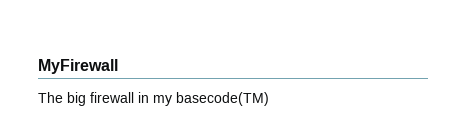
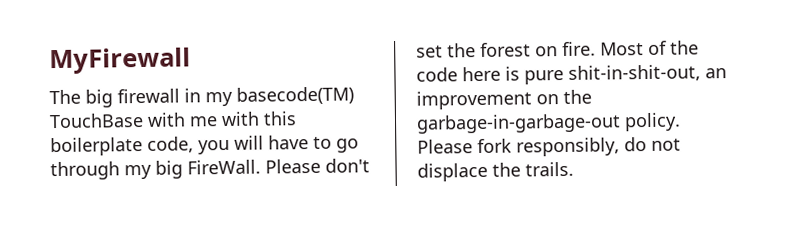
- The big firewall in my basecode(TM)
+ The big firewall in my basecode(TM) TouchBase with me with this boilerplate code, you will have to go through my big FireWall. Please don't set the forest on fire. Most of the code here is pure shit-in-shit-out, an improvement on the garbage-in-garbage-out policy. Please fork responsibly, do not displace the trails.

